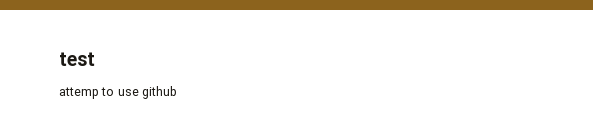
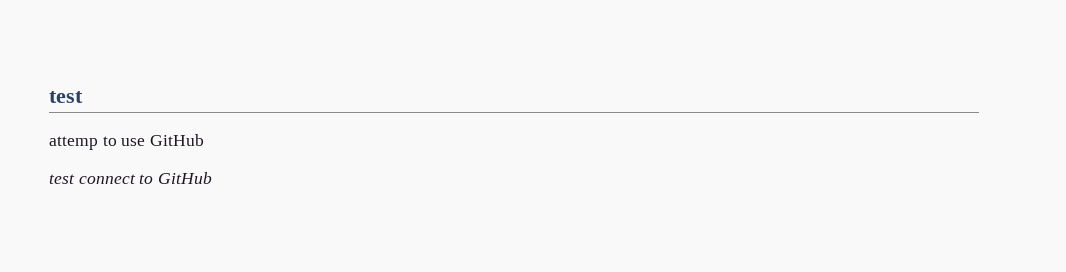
- attemp to use github
+ attemp to use GitHub
+ test connect to GitHub

